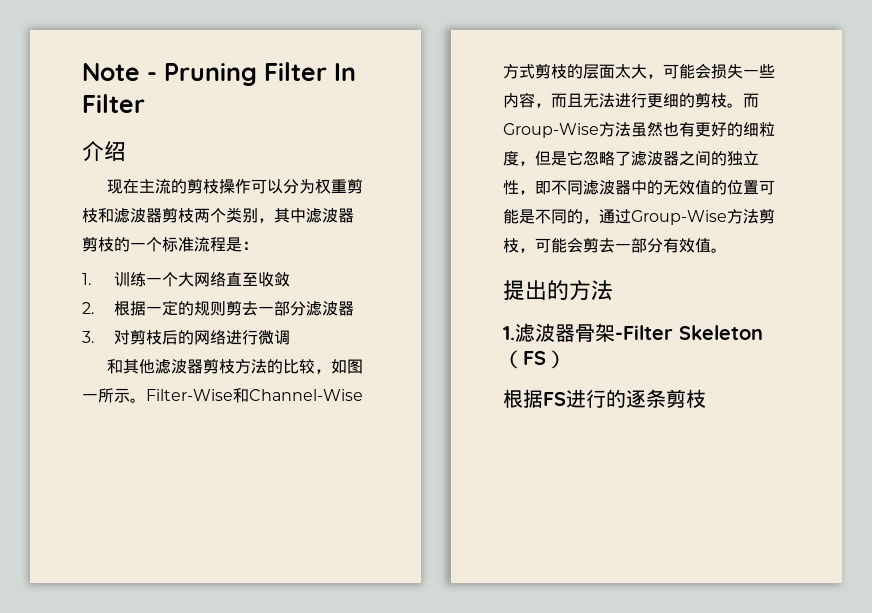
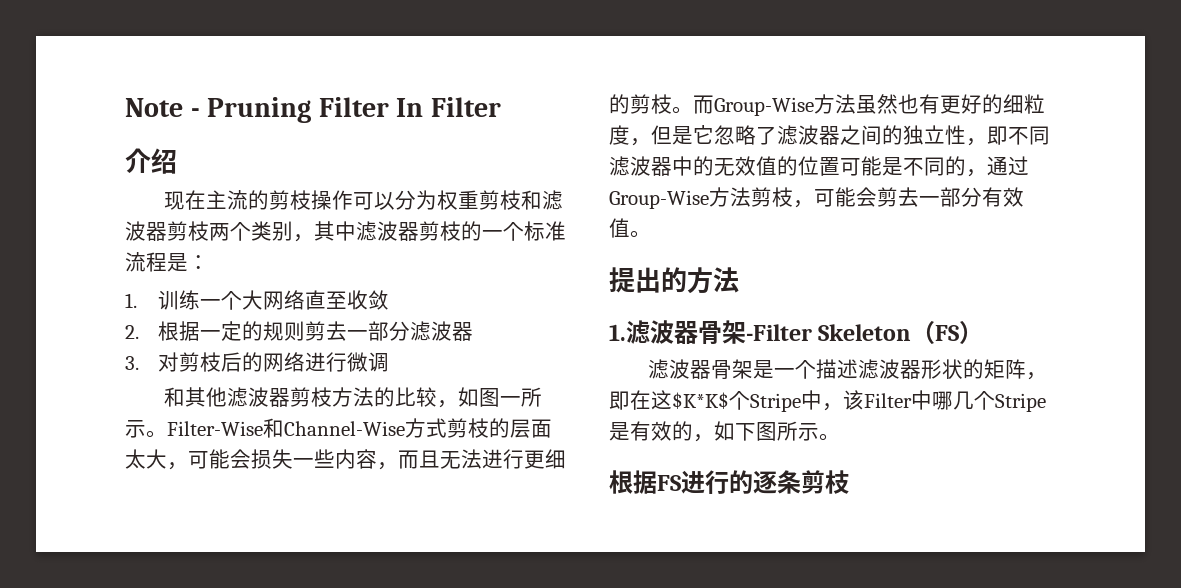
+ 滤波器骨架是一个描述滤波器形状的矩阵，即在这$K*K$个Stripe中，该Filter中哪几个Stripe是有效的，如下图所示。

